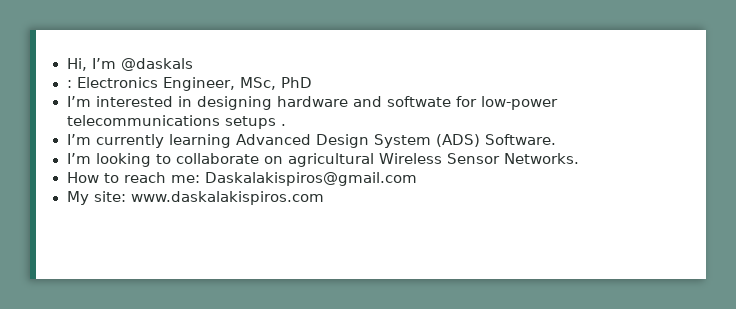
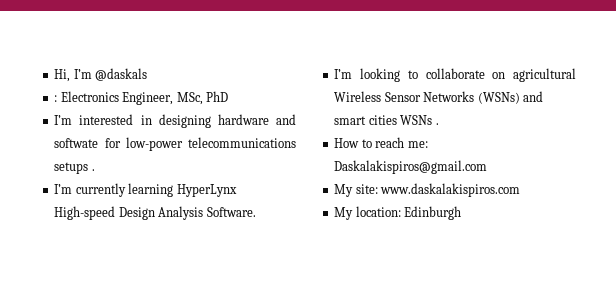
- I’m currently learning Advanced Design System (ADS) Software.
+ I’m currently learning HyperLynx High-speed Design Analysis Software.
- I’m looking to collaborate on agricultural Wireless Sensor Networks.
+ I’m looking to collaborate on agricultural Wireless Sensor Networks (WSNs) and smart cities WSNs .
+ My location: Edinburgh

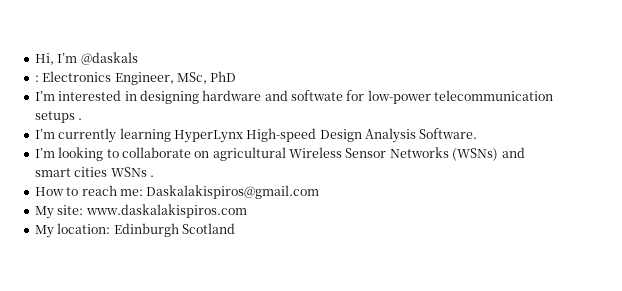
- I’m interested in designing hardware and softwate for low-power telecommunications setups .
+ I’m interested in designing hardware and softwate for low-power telecommunication setups .
- My location: Edinburgh
+ My location: Edinburgh Scotland

